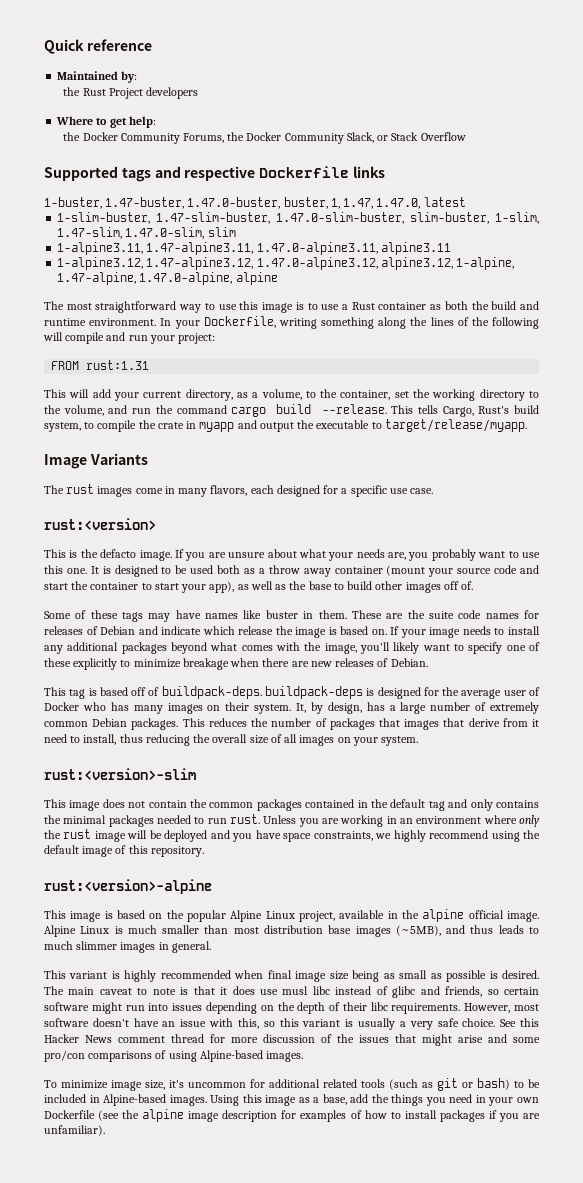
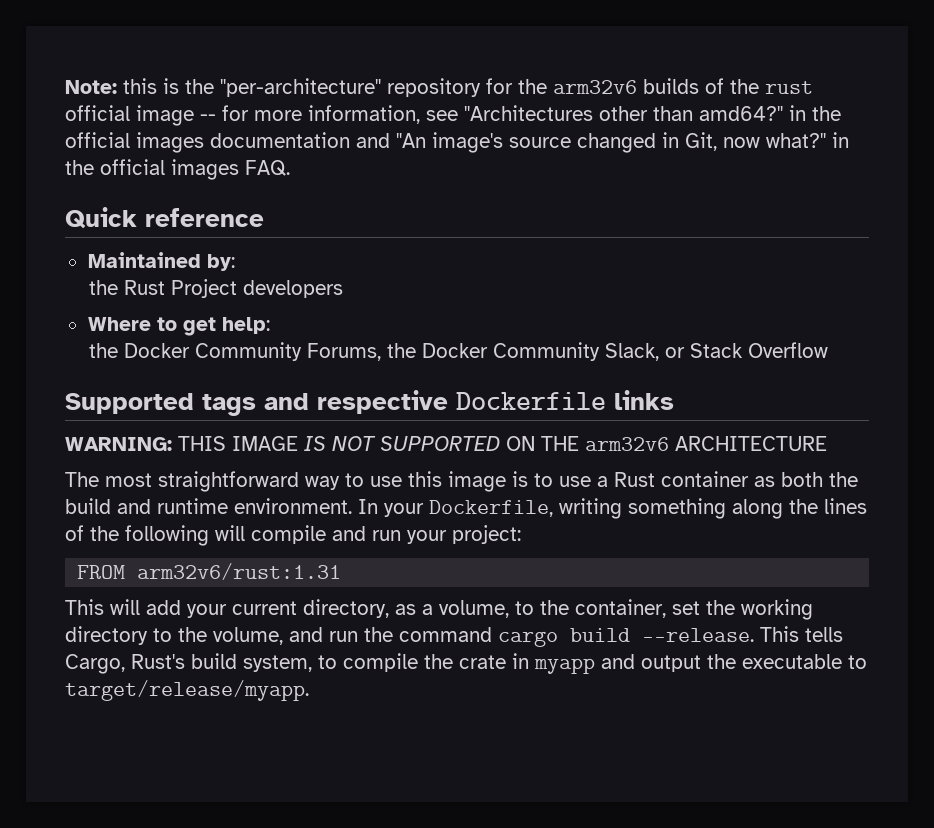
+ Note: this is the "per-architecture" repository for the arm32v6 builds of the rust official image -- for more information, see "Architectures other than amd64?" in the official images documentation and "An image's source changed in Git, now what?" in the official images FAQ.
- 1-buster, 1.47-buster, 1.47.0-buster, buster, 1, 1.47, 1.47.0, latest
- 1-slim-buster, 1.47-slim-buster, 1.47.0-slim-buster, slim-buster, 1-slim, 1.47-slim, 1.47.0-slim, slim
- 1-alpine3.11, 1.47-alpine3.11, 1.47.0-alpine3.11, alpine3.11
- 1-alpine3.12, 1.47-alpine3.12, 1.47.0-alpine3.12, alpine3.12, 1-alpine, 1.47-alpine, 1.47.0-alpine, alpine
+ WARNING: THIS IMAGE IS NOT SUPPORTED ON THE arm32v6 ARCHITECTURE
- FROM rust:1.31
+ FROM arm32v6/rust:1.31
- Image Variants
- The rust images come in many flavors, each designed for a specific use case.
- rust:<version>
- This is the defacto image. If you are unsure about what your needs are, you probably want to use this one. It is designed to be used both as a throw away container (mount your source code and start the container to start your app), as well as the base to build other images off of.
- Some of these tags may have names like buster in them. These are the suite code names for releases of Debian and indicate which release the image is based on. If your image needs to install any additional packages beyond what comes with the image, you'll likely want to specify one of these explicitly to minimize breakage when there are new releases of Debian.
- This tag is based off of buildpack-deps. buildpack-deps is designed for the average user of Docker who has many images on their system. It, by design, has a large number of extremely common Debian packages. This reduces the number of packages that images that derive from it need to install, thus reducing the overall size of all images on your system.
- rust:<version>-slim
- This image does not contain the common packages contained in the default tag and only contains the minimal packages needed to run rust. Unless you are working in an environment where only the rust image will be deployed and you have space constraints, we highly recommend using the default image of this repository.
- rust:<version>-alpine
- This image is based on the popular Alpine Linux project, available in the alpine official image. Alpine Linux is much smaller than most distribution base images (~5MB), and thus leads to much slimmer images in general.
- This variant is highly recommended when final image size being as small as possible is desired. The main caveat to note is that it does use musl libc instead of glibc and friends, so certain software might run into issues depending on the depth of their libc requirements. However, most software doesn't have an issue with this, so this variant is usually a very safe choice. See this Hacker News comment thread for more discussion of the issues that might arise and some pro/con comparisons of using Alpine-based images.
- To minimize image size, it's uncommon for additional related tools (such as git or bash) to be included in Alpine-based images. Using this image as a base, add the things you need in your own Dockerfile (see the alpine image description for examples of how to install packages if you are unfamiliar).

